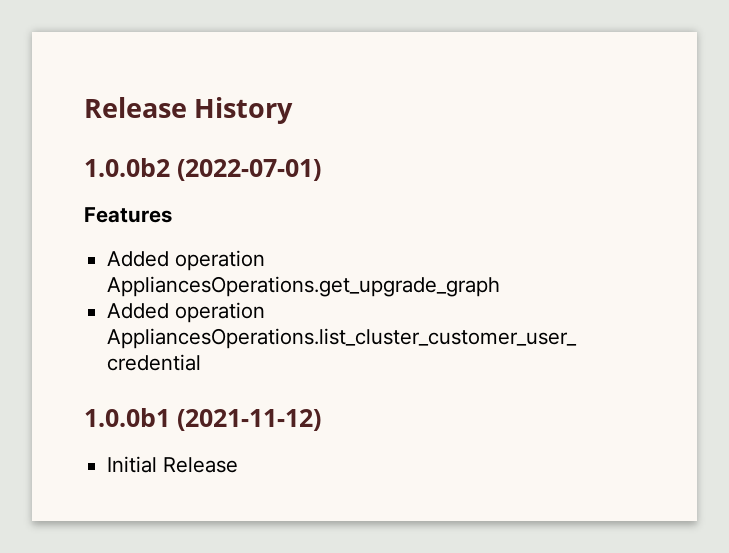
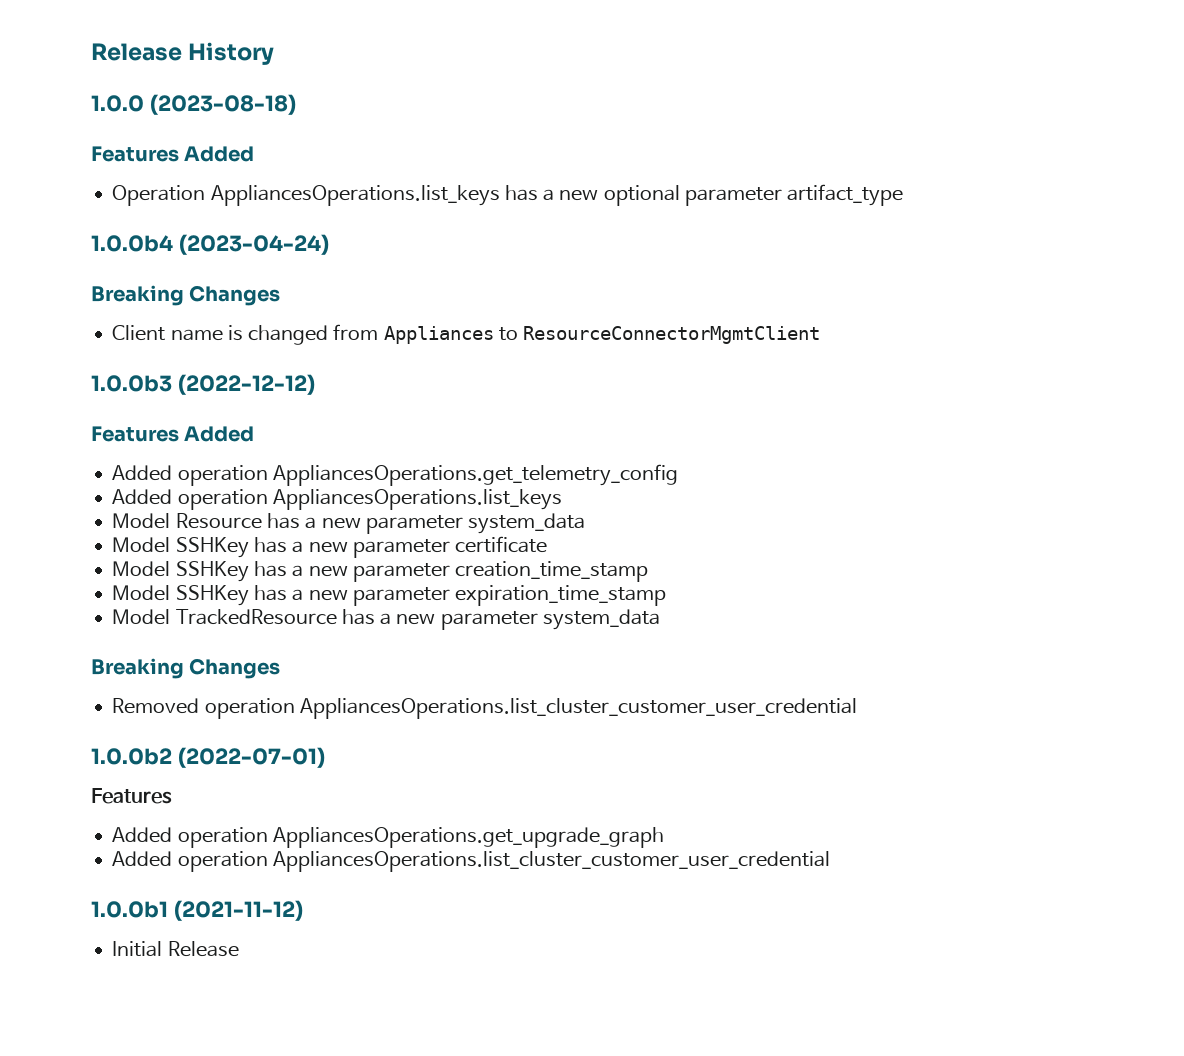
+ 1.0.0 (2023-08-18)
+ Features Added
+ Operation AppliancesOperations.list_keys has a new optional parameter artifact_type
+ 1.0.0b4 (2023-04-24)
+ Breaking Changes
+ Client name is changed from Appliances to ResourceConnectorMgmtClient
+ 1.0.0b3 (2022-12-12)
+ Features Added
+ Added operation AppliancesOperations.get_telemetry_config
+ Added operation AppliancesOperations.list_keys
+ Model Resource has a new parameter system_data
+ Model SSHKey has a new parameter certificate
+ Model SSHKey has a new parameter creation_time_stamp
+ Model SSHKey has a new parameter expiration_time_stamp
+ Model TrackedResource has a new parameter system_data
+ Breaking Changes
+ Removed operation AppliancesOperations.list_cluster_customer_user_credential

